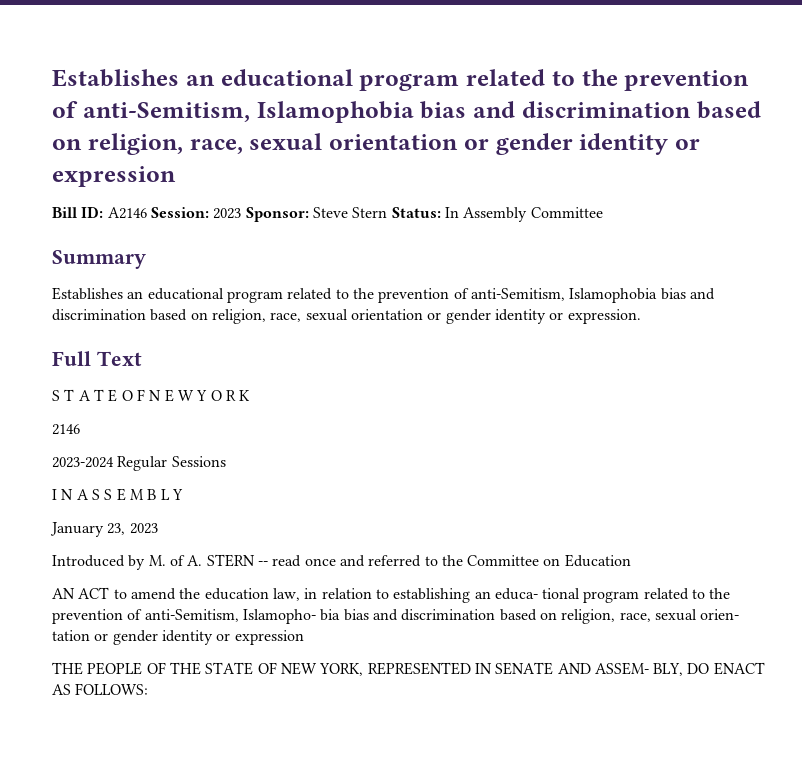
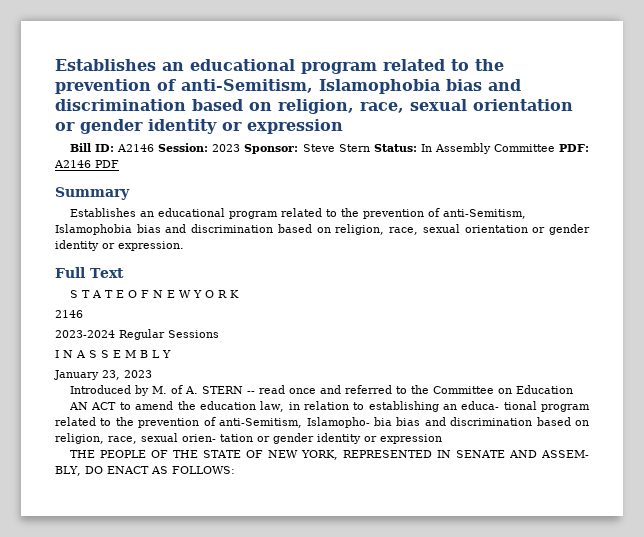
- Bill ID: A2146 Session: 2023 Sponsor: Steve Stern Status: In Assembly Committee
+ Bill ID: A2146 Session: 2023 Sponsor: Steve Stern Status: In Assembly Committee PDF: A2146 PDF

